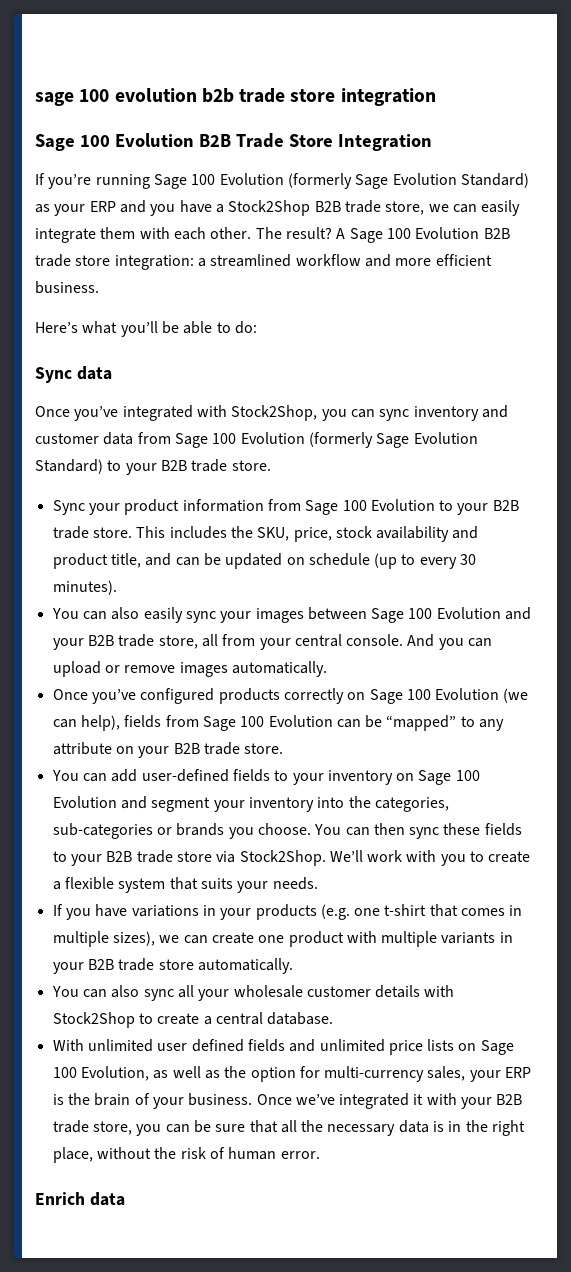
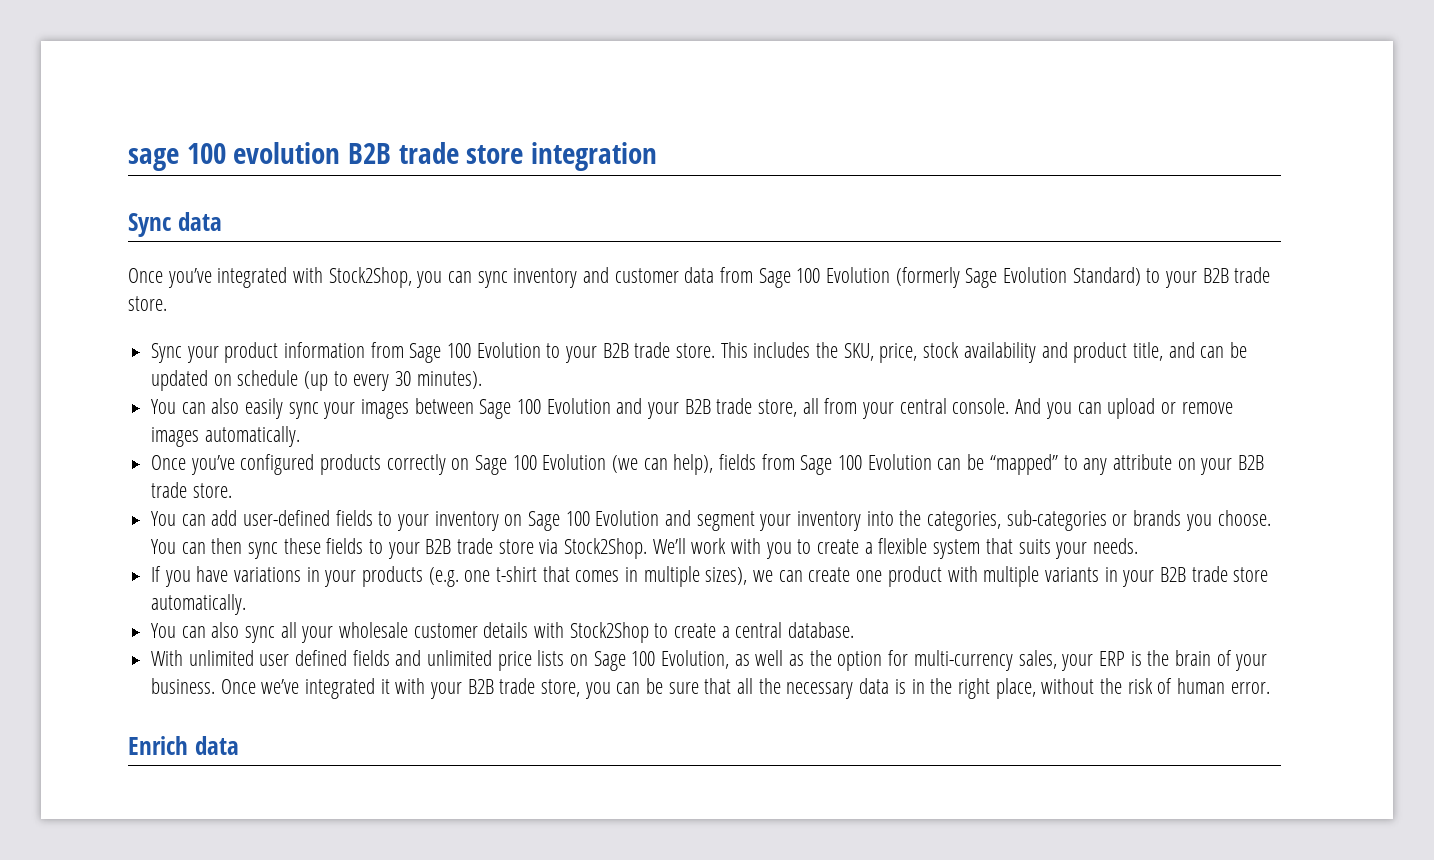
- sage 100 evolution b2b trade store integration
+ sage 100 evolution B2B trade store integration
- Sage 100 Evolution B2B Trade Store Integration
- If you’re running Sage 100 Evolution (formerly Sage Evolution Standard) as your ERP and you have a Stock2Shop B2B trade store, we can easily integrate them with each other. The result? A Sage 100 Evolution B2B trade store integration: a streamlined workflow and more efficient business.
- Here’s what you’ll be able to do:

